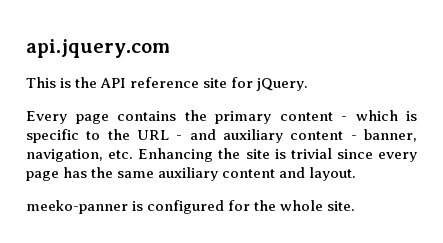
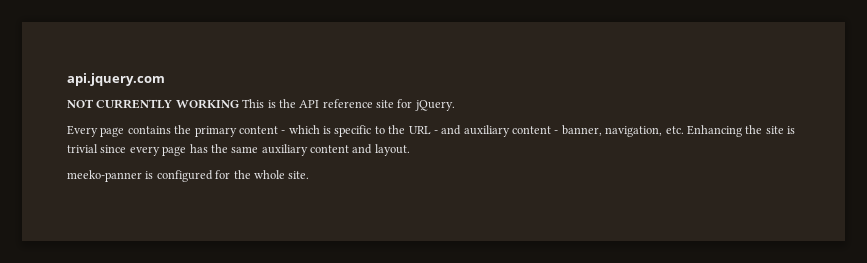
- This is the API reference site for jQuery.
+ NOT CURRENTLY WORKING This is the API reference site for jQuery.

